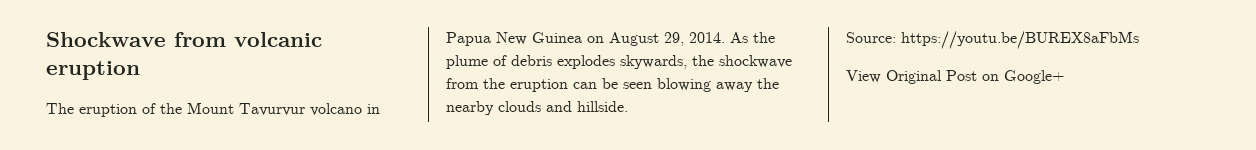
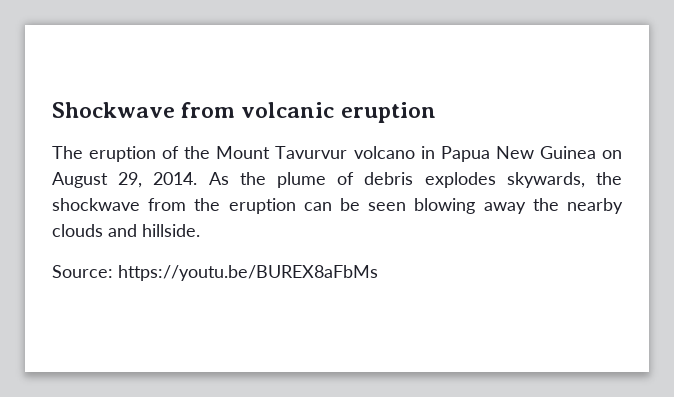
- View Original Post on Google+

